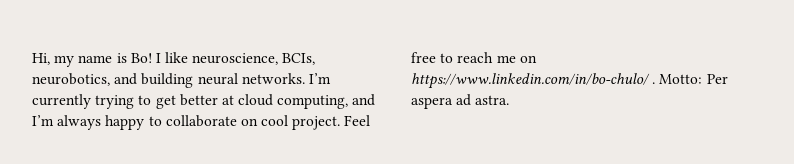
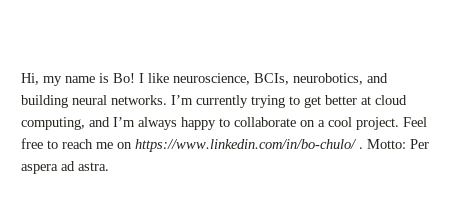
- I’m currently trying to get better at cloud computing, and I’m always happy to collaborate on cool project.
+ I’m currently trying to get better at cloud computing, and I’m always happy to collaborate on a cool project.

